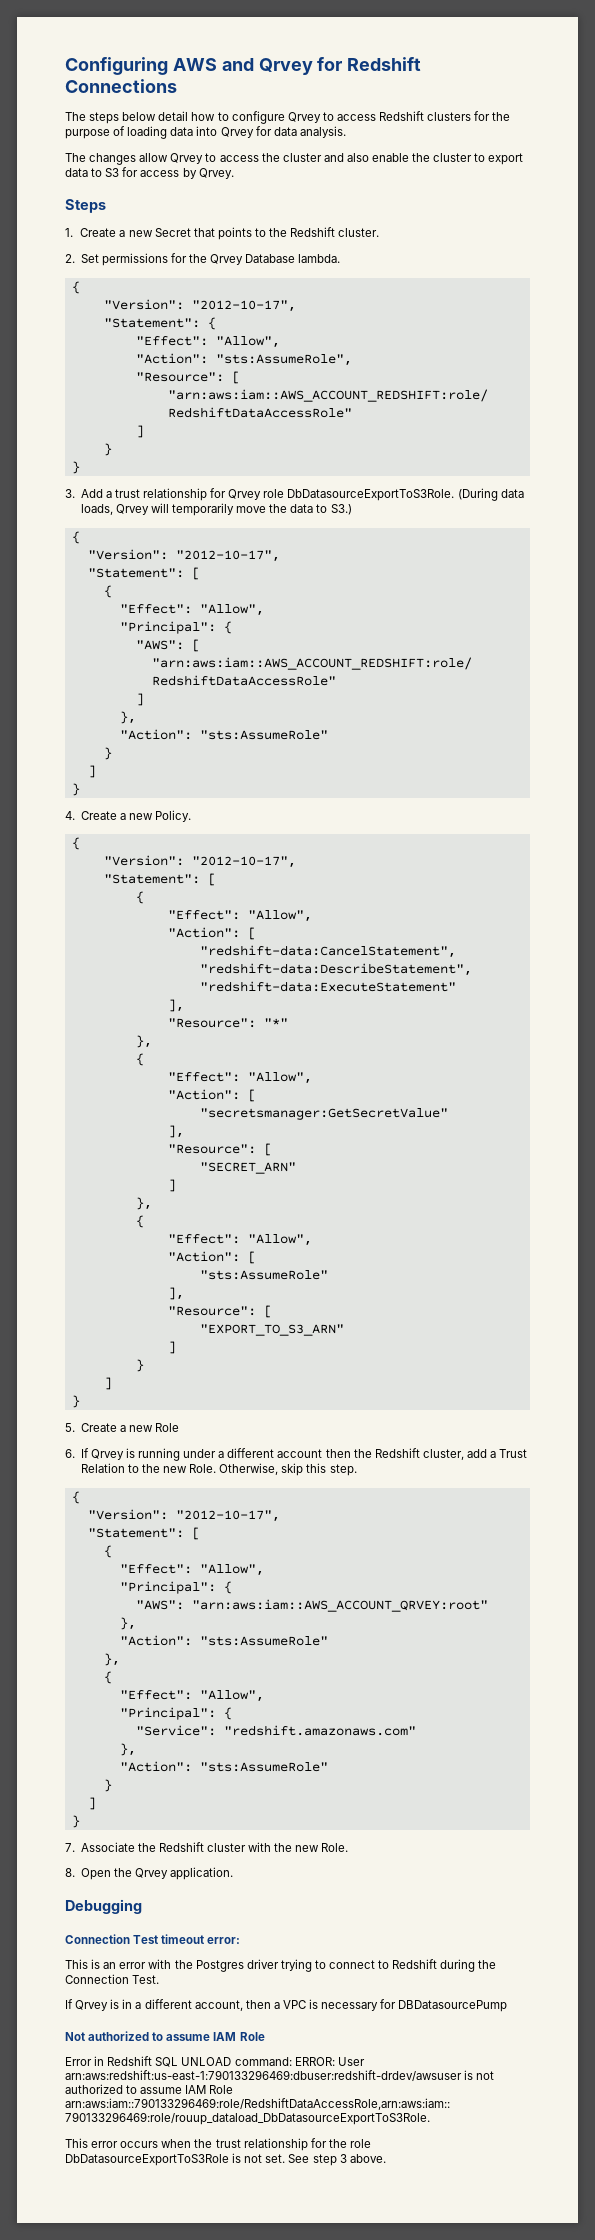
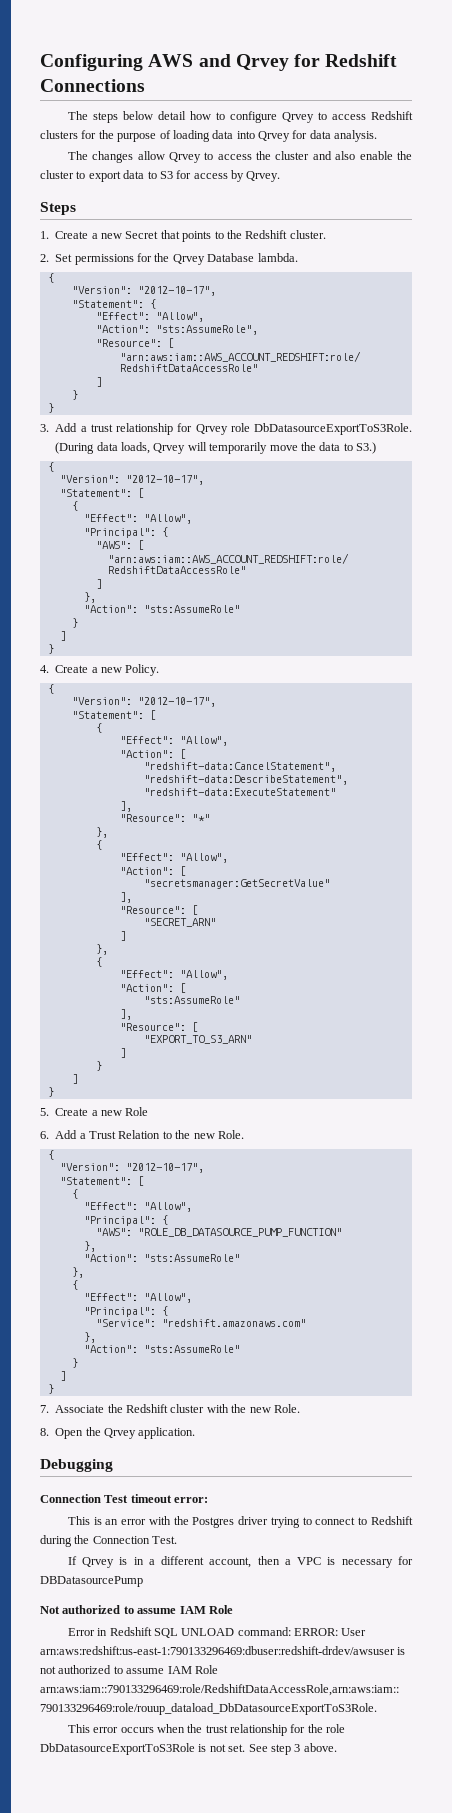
- 6. If Qrvey is running under a different account then the Redshift cluster, add a Trust Relation to the new Role. Otherwise, skip this step.
+ 6. Add a Trust Relation to the new Role.
- "AWS": "arn:aws:iam::AWS_ACCOUNT_QRVEY:root"
+ "AWS": "ROLE_DB_DATASOURCE_PUMP_FUNCTION"

